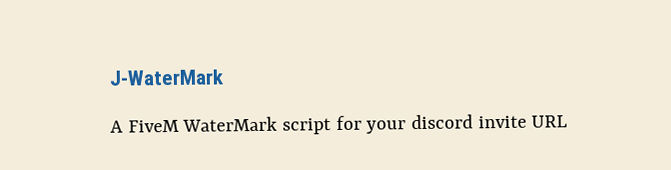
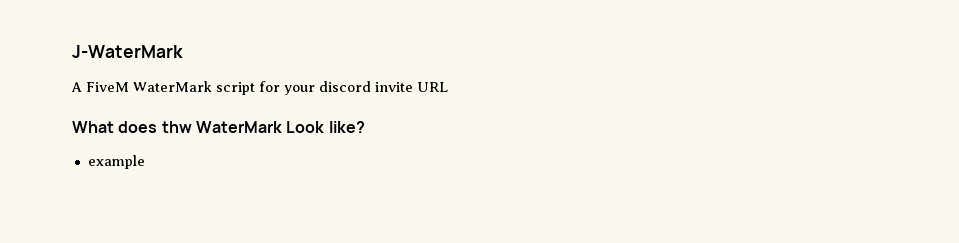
+ What does thw WaterMark Look like?
+ example

